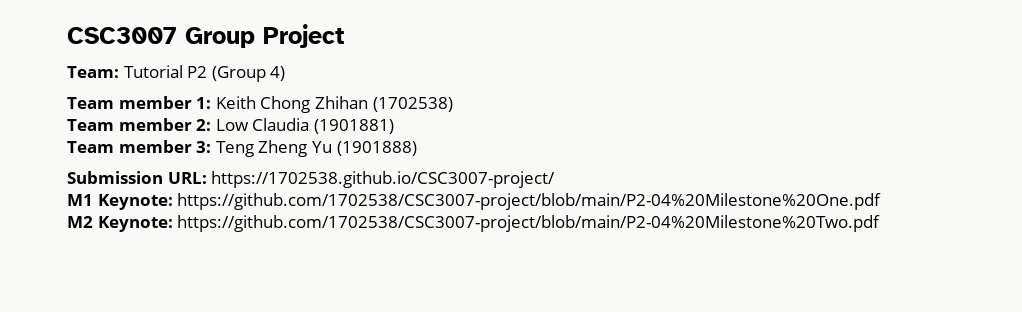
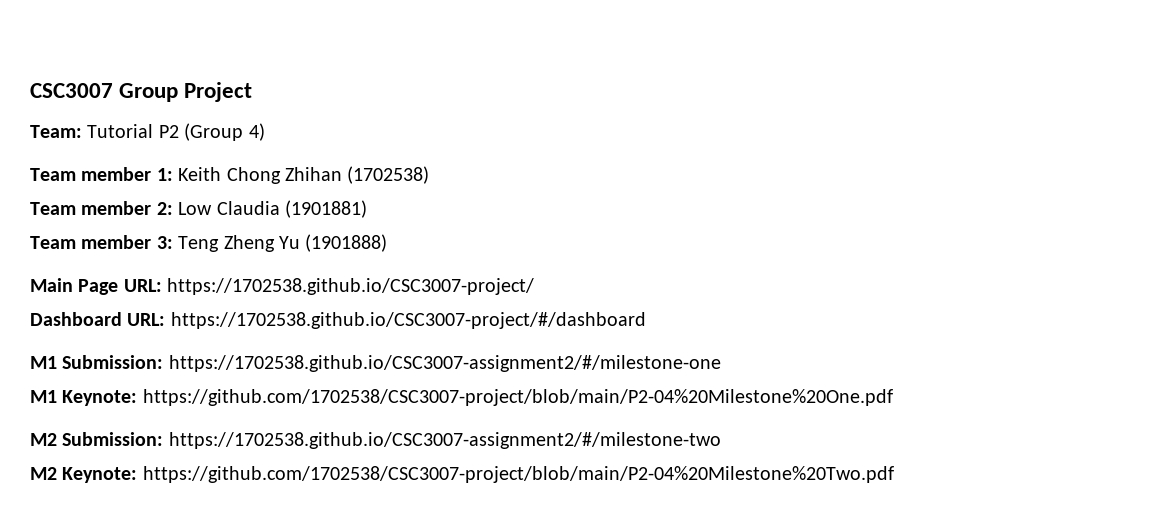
- Submission URL: https://1702538.github.io/CSC3007-project/
+ Main Page URL: https://1702538.github.io/CSC3007-project/
+ Dashboard URL: https://1702538.github.io/CSC3007-project/#/dashboard
+ M1 Submission: https://1702538.github.io/CSC3007-assignment2/#/milestone-one
+ M2 Submission: https://1702538.github.io/CSC3007-assignment2/#/milestone-two

